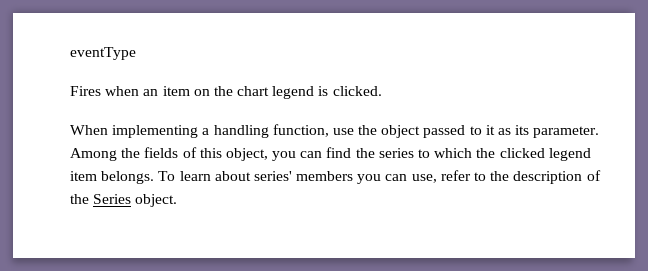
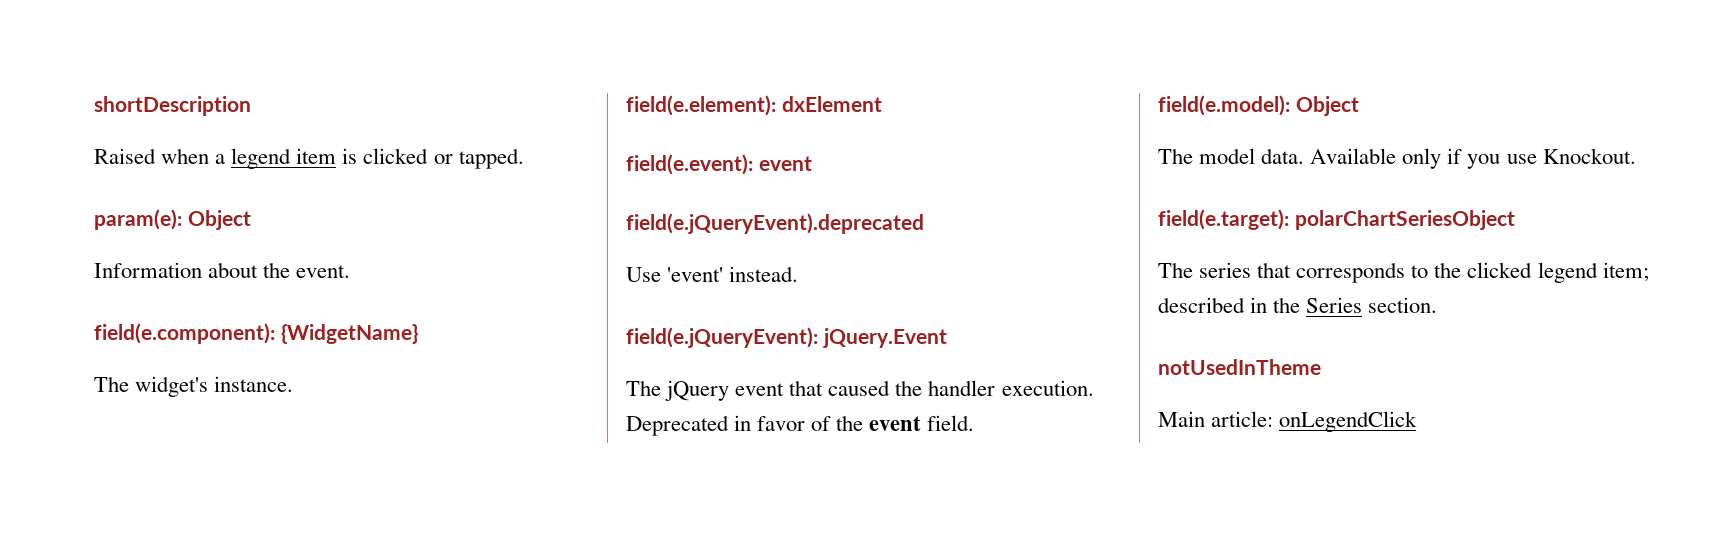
- eventType
- Fires when an item on the chart legend is clicked.
- When implementing a handling function, use the object passed to it as its parameter. Among the fields of this object, you can find the series to which the clicked legend item belongs. To learn about series' members you can use, refer to the description of the Series object.
+ shortDescription
+ Raised when a legend item is clicked or tapped.
+ param(e): Object
+ Information about the event.
+ field(e.component): {WidgetName}
+ The widget's instance.
+ field(e.element): dxElement
+ field(e.event): event
+ field(e.jQueryEvent).deprecated
+ Use 'event' instead.
+ field(e.jQueryEvent): jQuery.Event
+ The jQuery event that caused the handler execution. Deprecated in favor of the event field.
+ field(e.model): Object
+ The model data. Available only if you use Knockout.
+ field(e.target): polarChartSeriesObject
+ The series that corresponds to the clicked legend item; described in the Series section.
+ notUsedInTheme
+ Main article: onLegendClick

